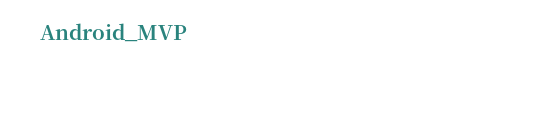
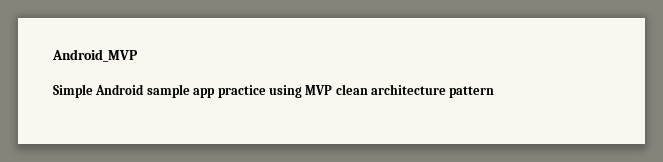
+ Simple Android sample app practice using MVP clean architecture pattern

